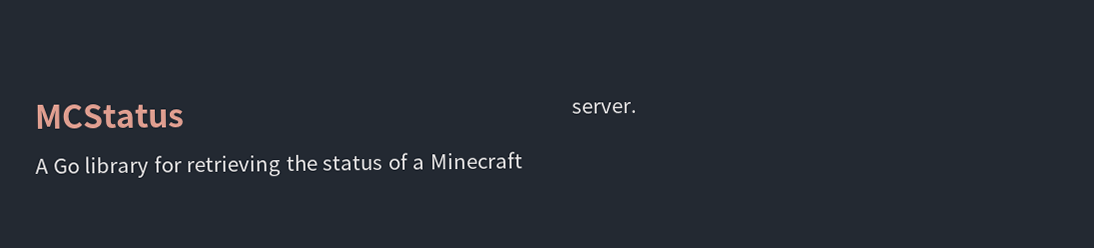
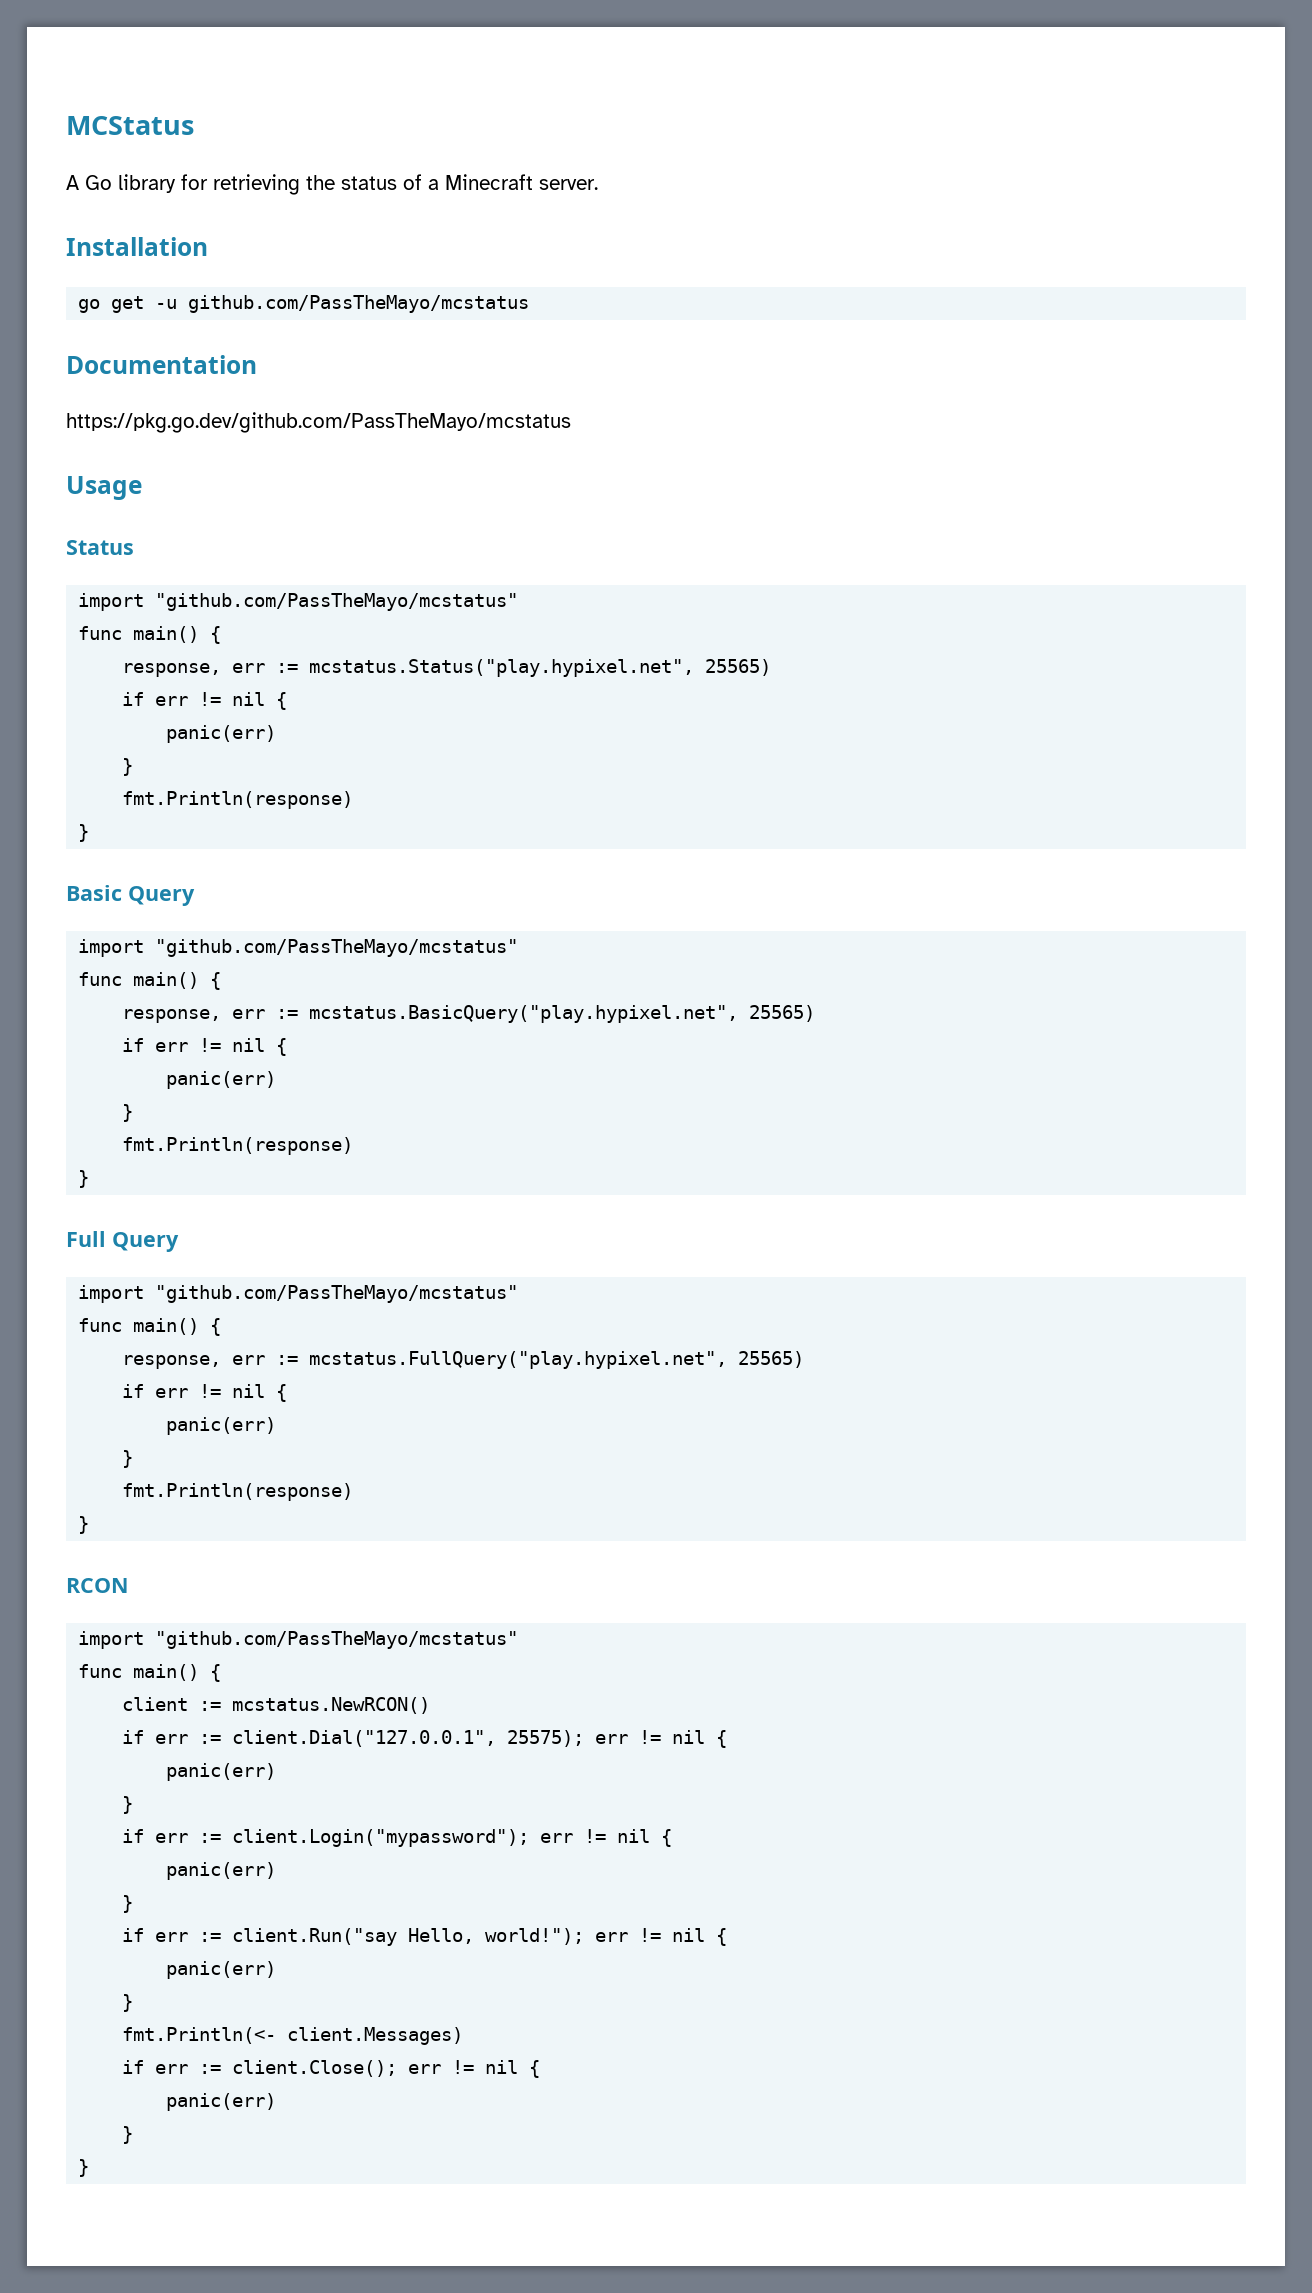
+ Installation
+ go get -u github.com/PassTheMayo/mcstatus
+ Documentation
+ https://pkg.go.dev/github.com/PassTheMayo/mcstatus
+ Usage
+ Status
+ import "github.com/PassTheMayo/mcstatus"
+ func main() {
+ response, err := mcstatus.Status("play.hypixel.net", 25565)
+ if err != nil {
+ panic(err)
+ }
+ fmt.Println(response)
+ }
+ Basic Query
+ import "github.com/PassTheMayo/mcstatus"
+ func main() {
+ response, err := mcstatus.BasicQuery("play.hypixel.net", 25565)
+ if err != nil {
+ panic(err)
+ }
+ fmt.Println(response)
+ }
+ Full Query
+ import "github.com/PassTheMayo/mcstatus"
+ func main() {
+ response, err := mcstatus.FullQuery("play.hypixel.net", 25565)
+ if err != nil {
+ panic(err)
+ }
+ fmt.Println(response)
+ }
+ RCON
+ import "github.com/PassTheMayo/mcstatus"
+ func main() {
+ client := mcstatus.NewRCON()
+ if err := client.Dial("127.0.0.1", 25575); err != nil {
+ panic(err)
+ }
+ if err := client.Login("mypassword"); err != nil {
+ panic(err)
+ }
+ if err := client.Run("say Hello, world!"); err != nil {
+ panic(err)
+ }
+ fmt.Println(<- client.Messages)
+ if err := client.Close(); err != nil {
+ panic(err)
+ }
+ }

